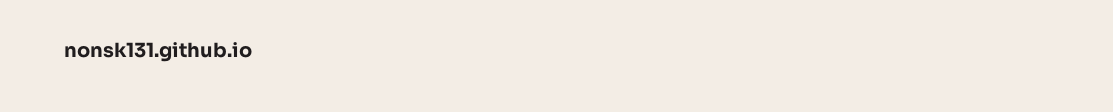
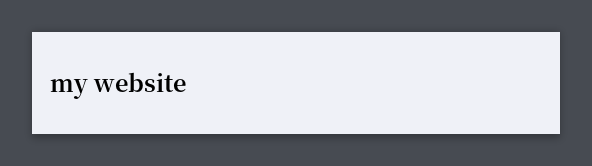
- nonsk131.github.io
+ my website

